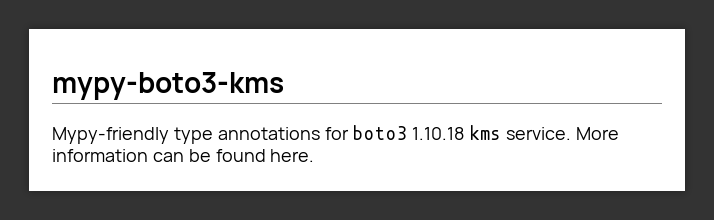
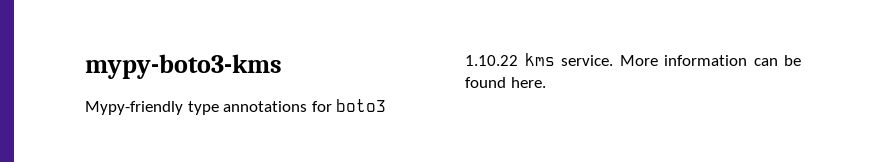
- Mypy-friendly type annotations for boto3 1.10.18 kms service.
+ Mypy-friendly type annotations for boto3 1.10.22 kms service.

